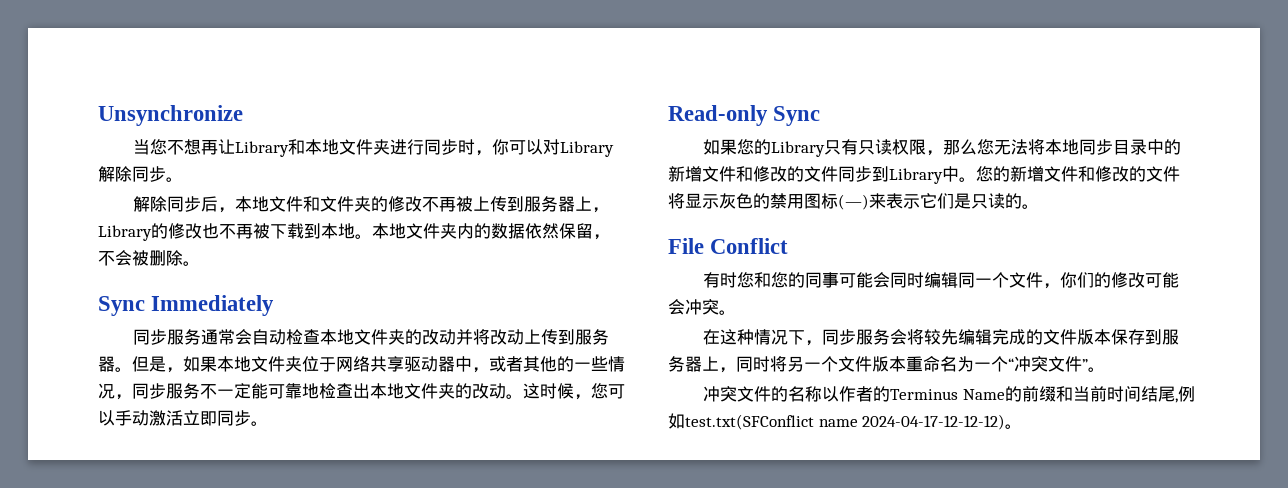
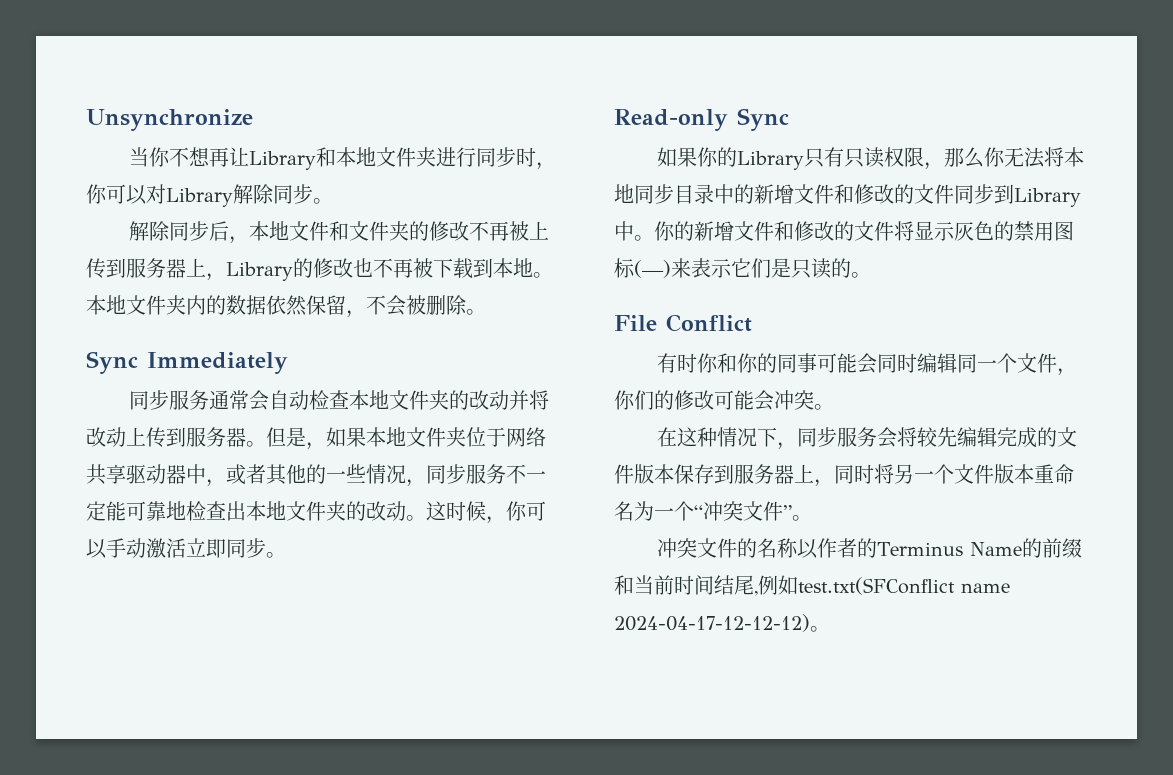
- 当您不想再让Library和本地文件夹进行同步时，你可以对Library解除同步。
+ 当你不想再让Library和本地文件夹进行同步时，你可以对Library解除同步。
- 这时候，您可以手动激活立即同步。
+ 这时候，你可以手动激活立即同步。
- 如果您的Library只有只读权限，那么您无法将本地同步目录中的新增文件和修改的文件同步到Library中。
+ 如果你的Library只有只读权限，那么你无法将本地同步目录中的新增文件和修改的文件同步到Library中。
- 您的新增文件和修改的文件将显示灰色的禁用图标(—)来表示它们是只读的。
+ 你的新增文件和修改的文件将显示灰色的禁用图标(—)来表示它们是只读的。
- 有时您和您的同事可能会同时编辑同一个文件，你们的修改可能会冲突。
+ 有时你和你的同事可能会同时编辑同一个文件，你们的修改可能会冲突。

